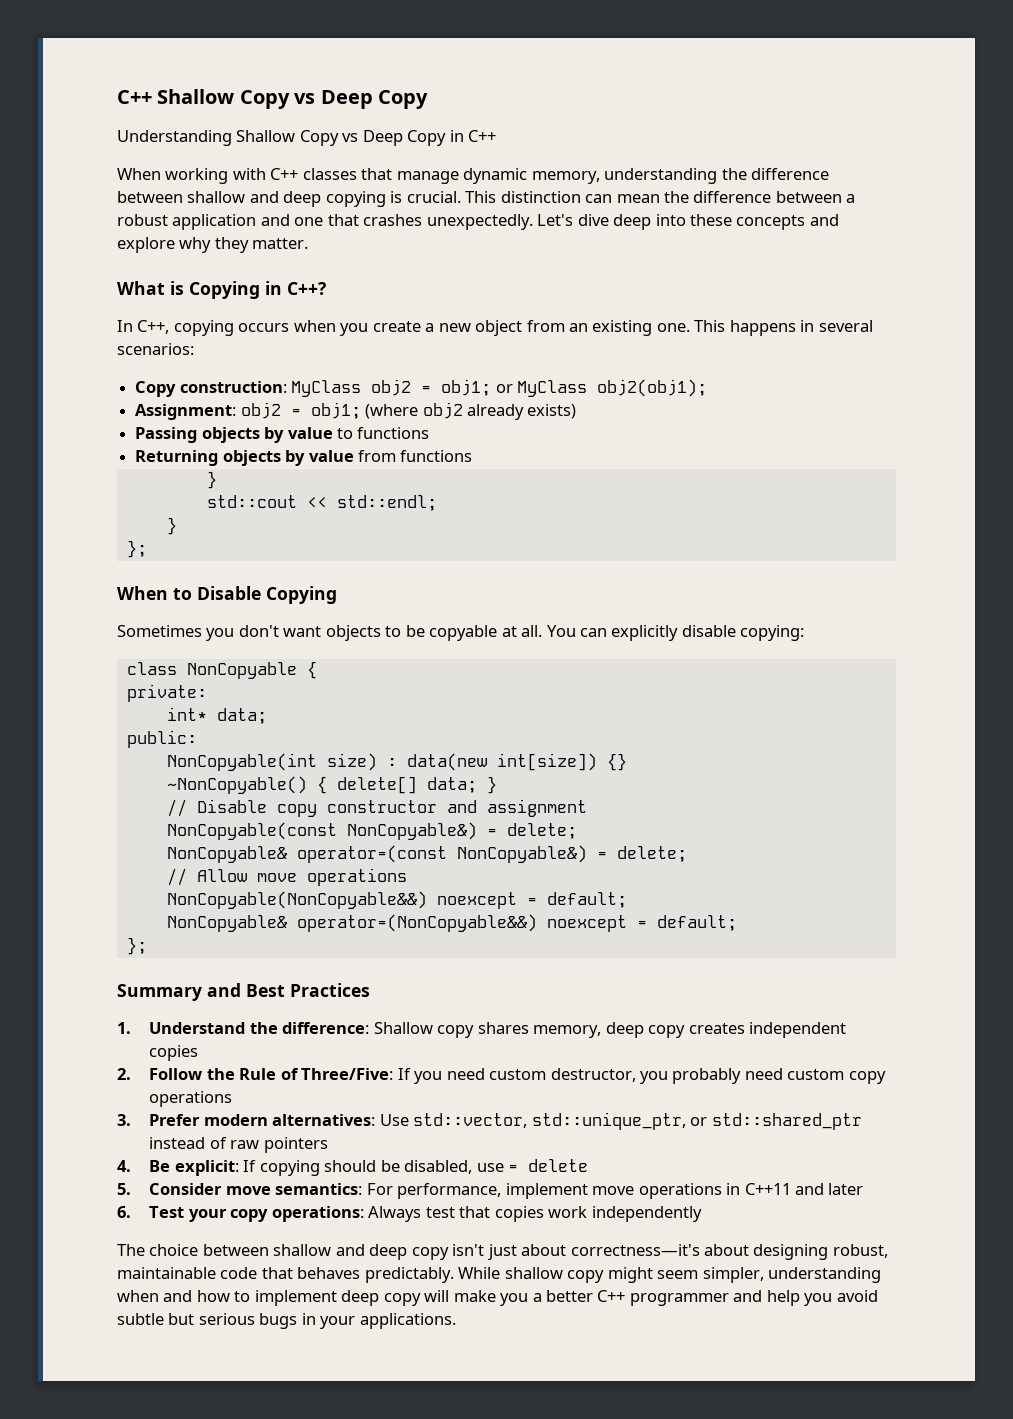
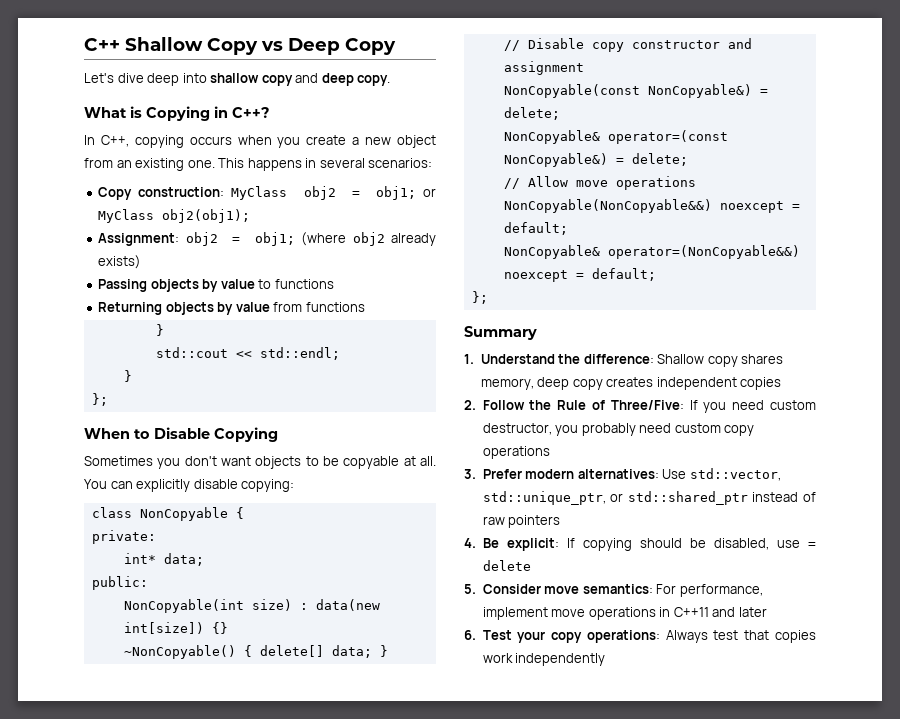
- Understanding Shallow Copy vs Deep Copy in C++
- When working with C++ classes that manage dynamic memory, understanding the difference between shallow and deep copying is crucial. This distinction can mean the difference between a robust application and one that crashes unexpectedly. Let's dive deep into these concepts and explore why they matter.
+ Let's dive deep into shallow copy and deep copy.
- Summary and Best Practices
+ Summary
- The choice between shallow and deep copy isn't just about correctness—it's about designing robust, maintainable code that behaves predictably. While shallow copy might seem simpler, understanding when and how to implement deep copy will make you a better C++ programmer and help you avoid subtle but serious bugs in your applications.

